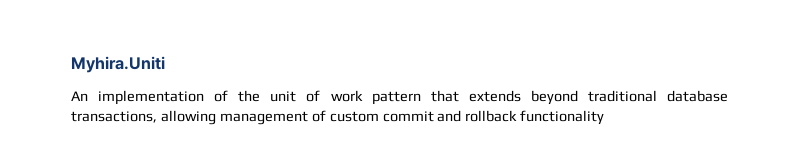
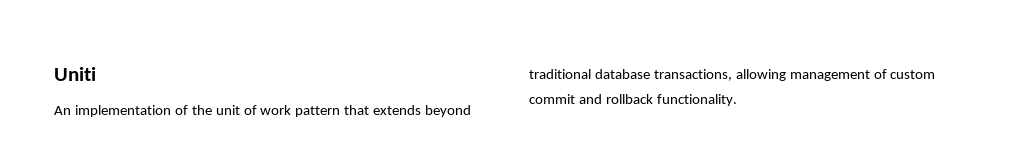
- Myhira.Uniti
+ Uniti
- An implementation of the unit of work pattern that extends beyond traditional database transactions, allowing management of custom commit and rollback functionality
+ An implementation of the unit of work pattern that extends beyond traditional database transactions, allowing management of custom commit and rollback functionality.

